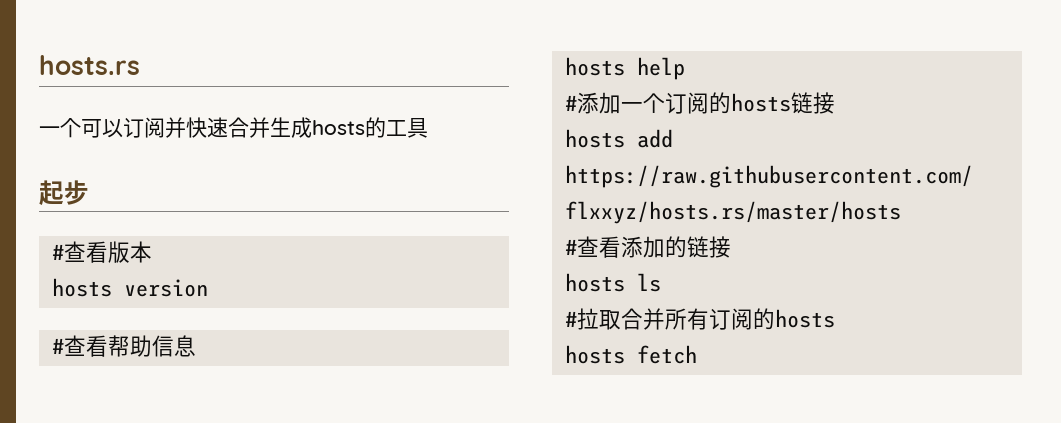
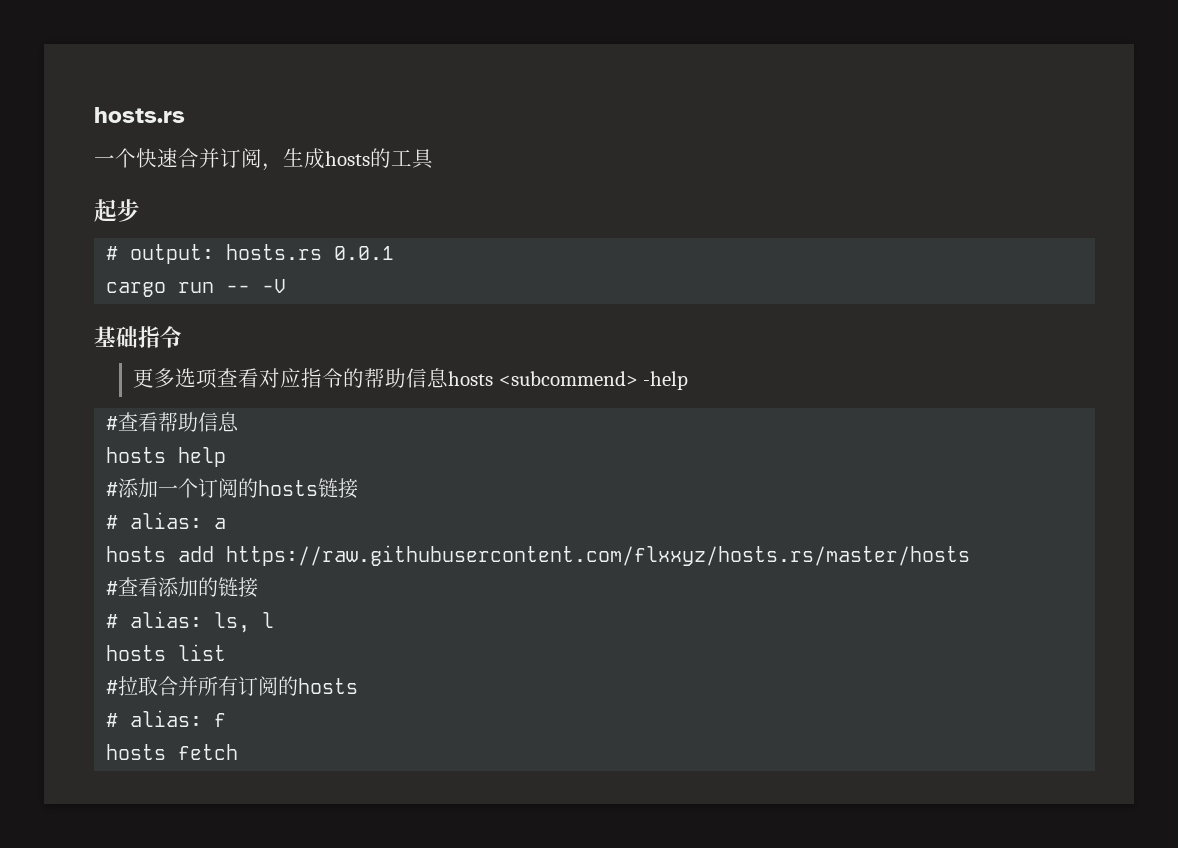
- 一个可以订阅并快速合并生成hosts的工具
+ 一个快速合并订阅，生成hosts的工具
- #查看版本
- hosts version
+ # output: hosts.rs 0.0.1
+ cargo run -- -V
+ 基础指令
+ 更多选项查看对应指令的帮助信息hosts <subcommend> -help
+ # alias: a
- hosts ls
+ # alias: ls, l
+ hosts list
+ # alias: f

